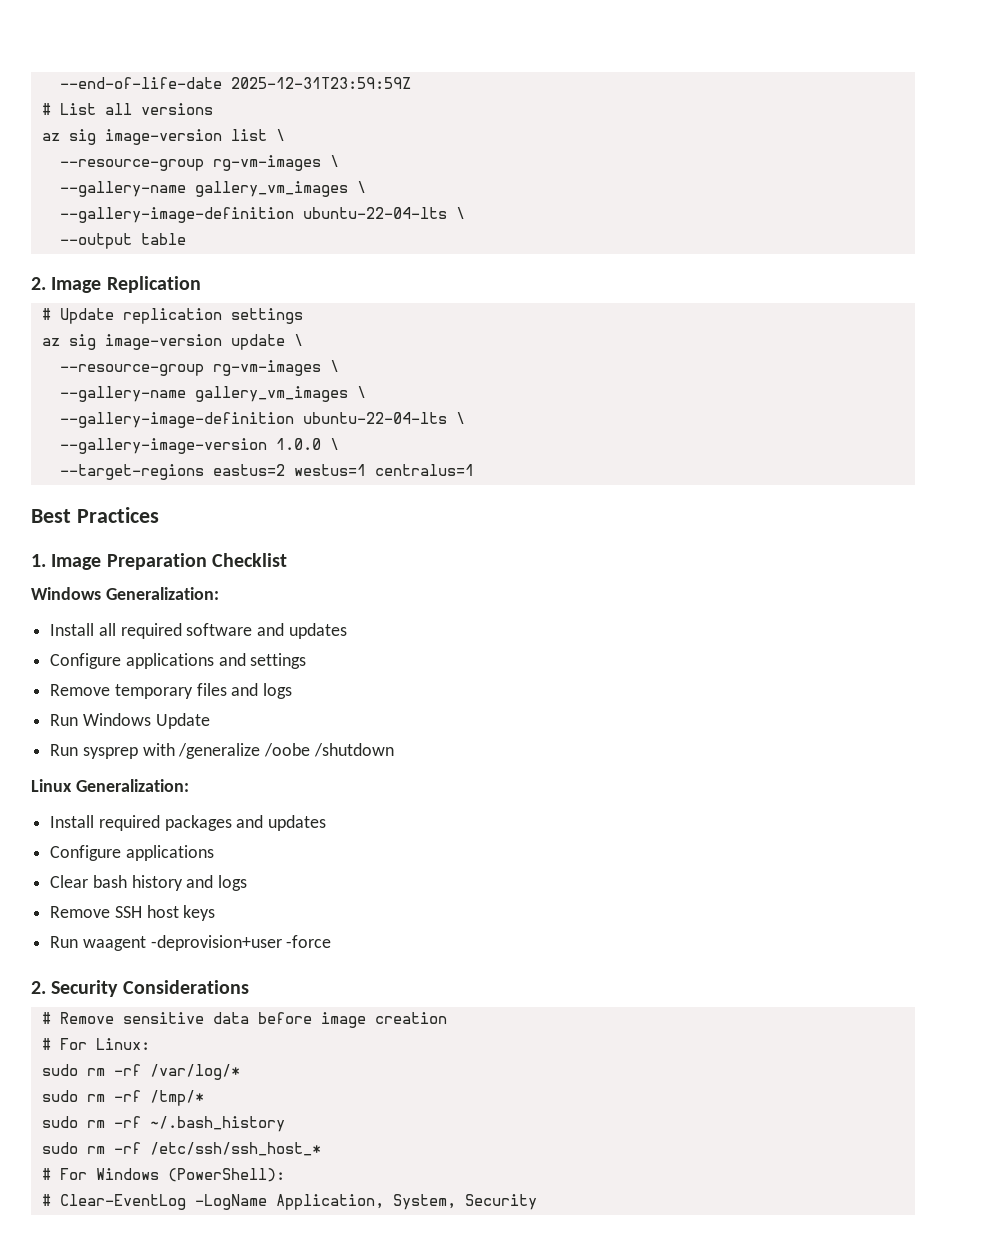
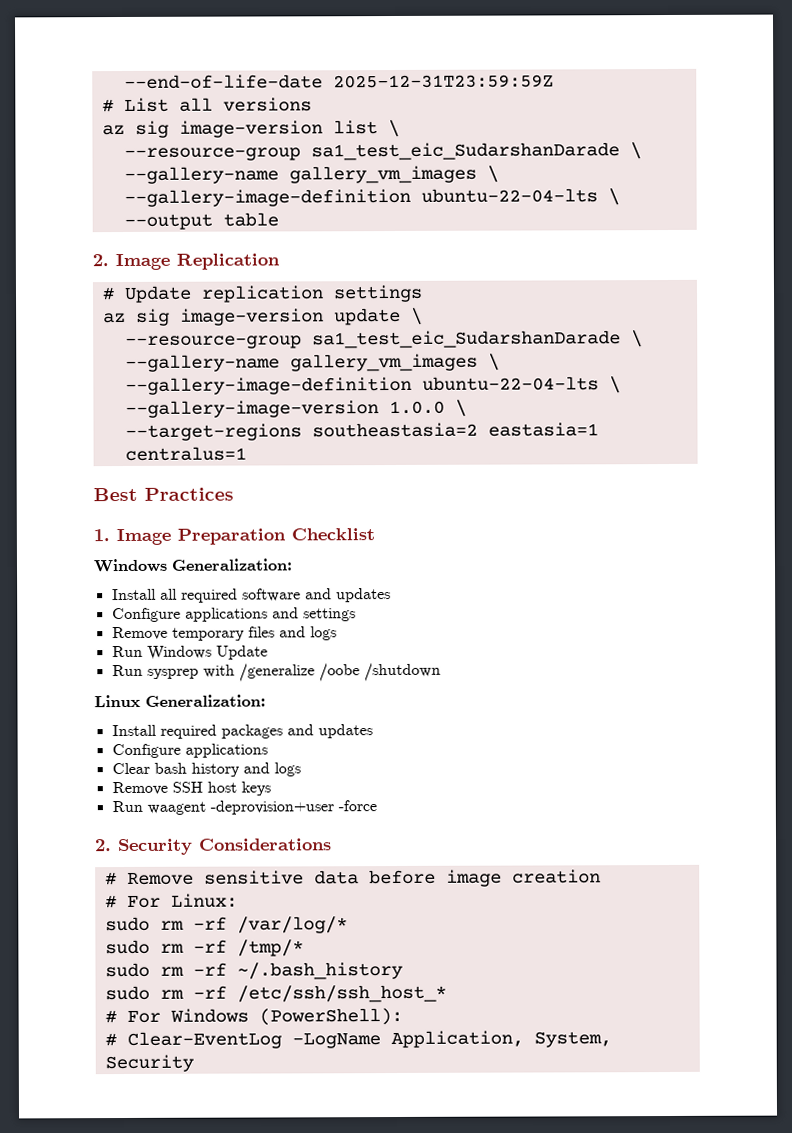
  az sig image-version list \
- --resource-group rg-vm-images \
+ --resource-group sa1_test_eic_SudarshanDarade \
  az sig image-version update \
- --resource-group rg-vm-images \
+ --resource-group sa1_test_eic_SudarshanDarade \
- --target-regions eastus=2 westus=1 centralus=1
+ --target-regions southeastasia=2 eastasia=1 centralus=1

